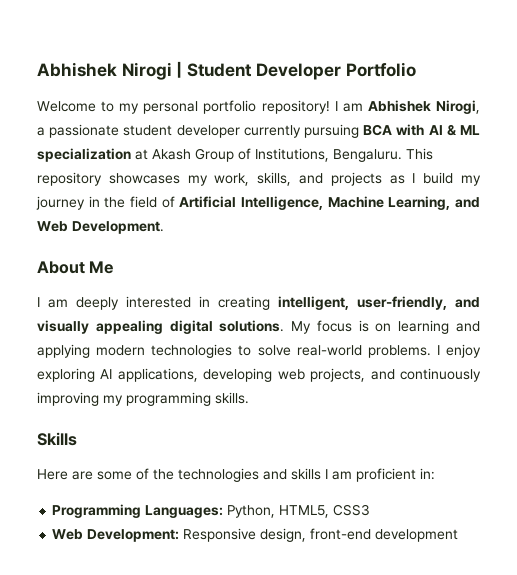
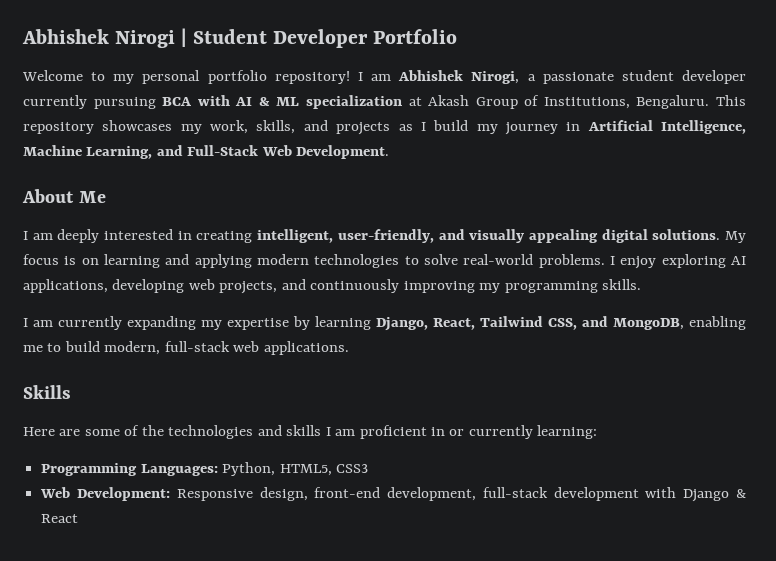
- This repository showcases my work, skills, and projects as I build my journey in the field of Artificial Intelligence, Machine Learning, and Web Development.
+ This repository showcases my work, skills, and projects as I build my journey in Artificial Intelligence, Machine Learning, and Full-Stack Web Development.
+ I am currently expanding my expertise by learning Django, React, Tailwind CSS, and MongoDB, enabling me to build modern, full-stack web applications.
- Here are some of the technologies and skills I am proficient in:
+ Here are some of the technologies and skills I am proficient in or currently learning:
- Web Development: Responsive design, front-end development
+ Web Development: Responsive design, front-end development, full-stack development with Django & React

